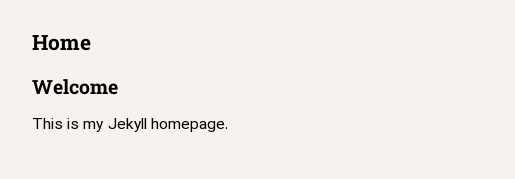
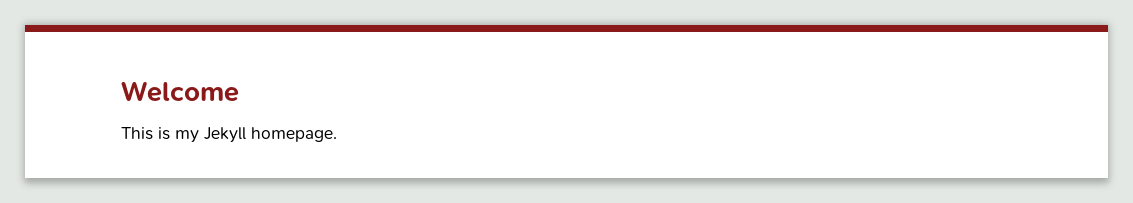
- Home

